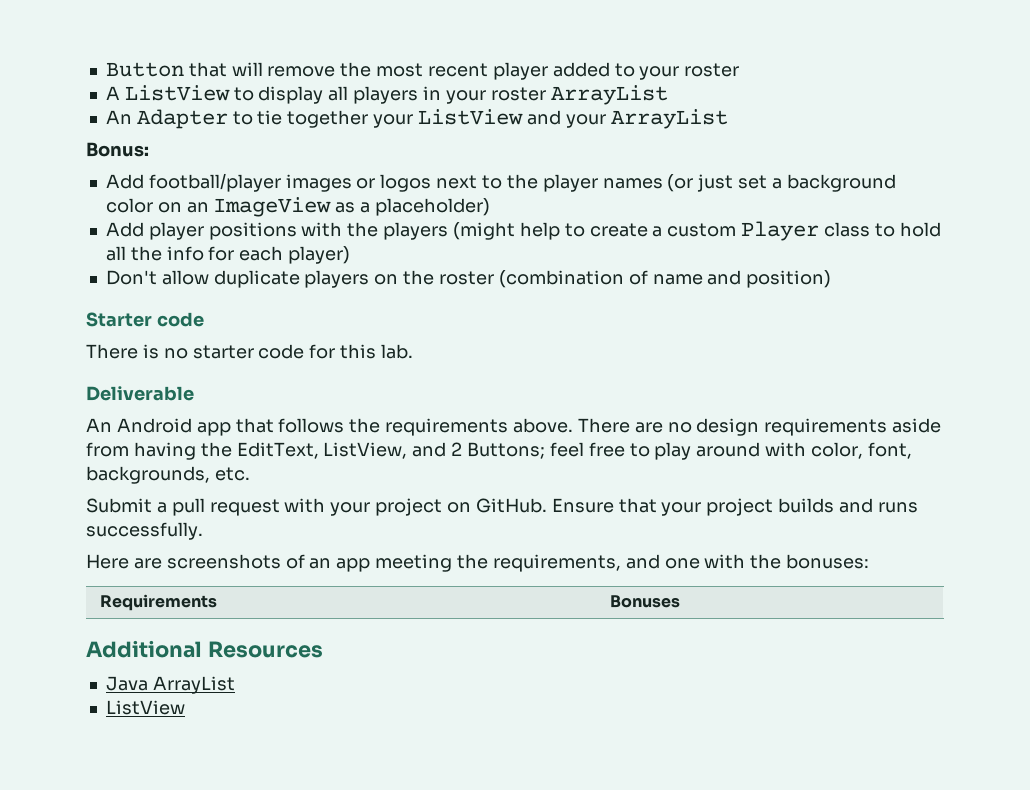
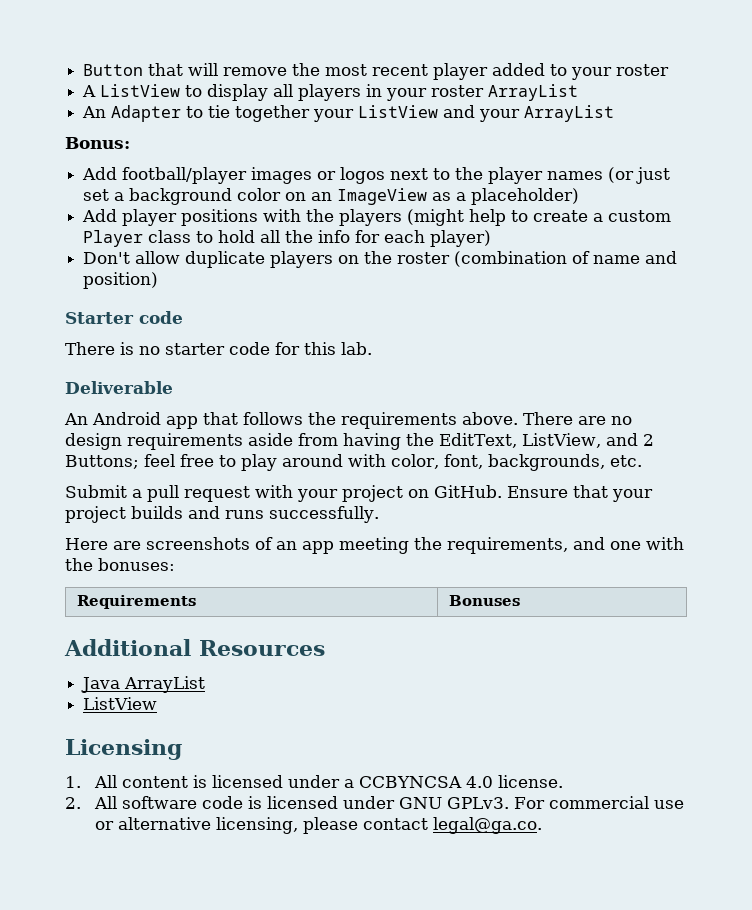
+ Licensing
+ 1. All content is licensed under a CCBYNCSA 4.0 license.
+ 2. All software code is licensed under GNU GPLv3. For commercial use or alternative licensing, please contact legal@ga.co.

